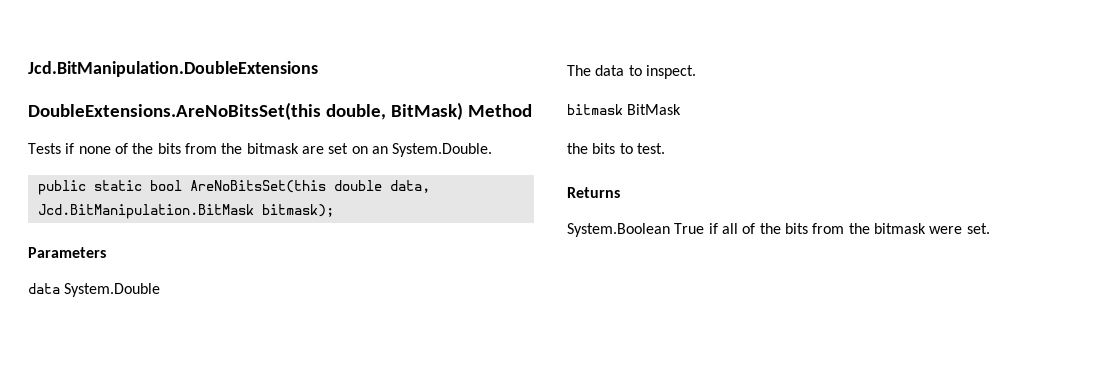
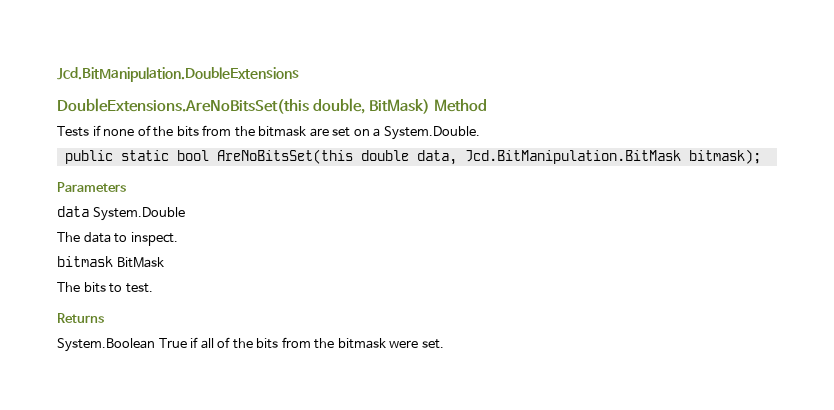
- Tests if none of the bits from the bitmask are set on an System.Double.
+ Tests if none of the bits from the bitmask are set on a System.Double.
- the bits to test.
+ The bits to test.

